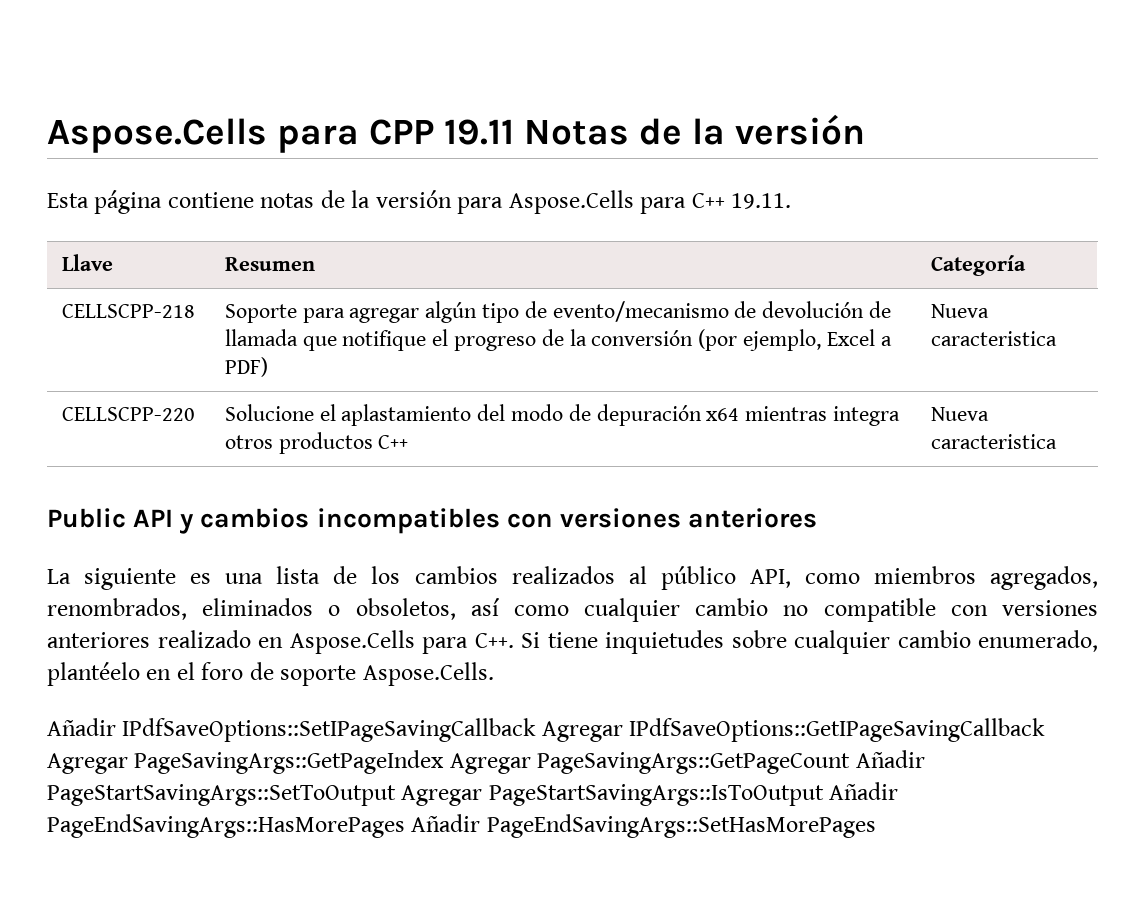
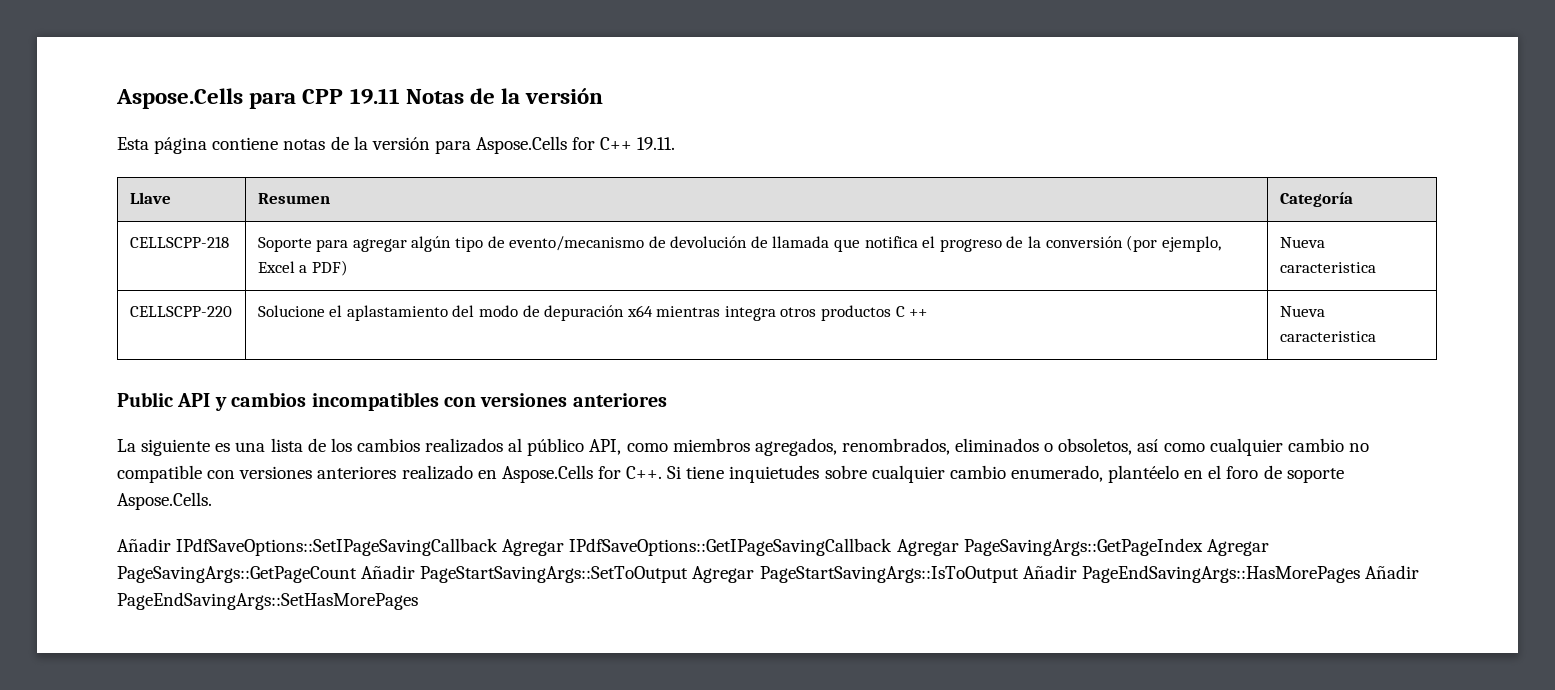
- Esta página contiene notas de la versión para Aspose.Cells para C++ 19.11.
+ Esta página contiene notas de la versión para Aspose.Cells for C++ 19.11.
- CELLSCPP-218 | Soporte para agregar algún tipo de evento/mecanismo de devolución de llamada que notifique el progreso de la conversión (por ejemplo, Excel a PDF) | Nueva caracteristica
+ CELLSCPP-218 | Soporte para agregar algún tipo de evento/mecanismo de devolución de llamada que notifica el progreso de la conversión (por ejemplo, Excel a PDF) | Nueva caracteristica
- CELLSCPP-220 | Solucione el aplastamiento del modo de depuración x64 mientras integra otros productos C++ | Nueva caracteristica
+ CELLSCPP-220 | Solucione el aplastamiento del modo de depuración x64 mientras integra otros productos C ++ | Nueva caracteristica
- La siguiente es una lista de los cambios realizados al público API, como miembros agregados, renombrados, eliminados o obsoletos, así como cualquier cambio no compatible con versiones anteriores realizado en Aspose.Cells para C++. Si tiene inquietudes sobre cualquier cambio enumerado, plantéelo en el foro de soporte Aspose.Cells.
+ La siguiente es una lista de los cambios realizados al público API, como miembros agregados, renombrados, eliminados o obsoletos, así como cualquier cambio no compatible con versiones anteriores realizado en Aspose.Cells for C++. Si tiene inquietudes sobre cualquier cambio enumerado, plantéelo en el foro de soporte Aspose.Cells.

